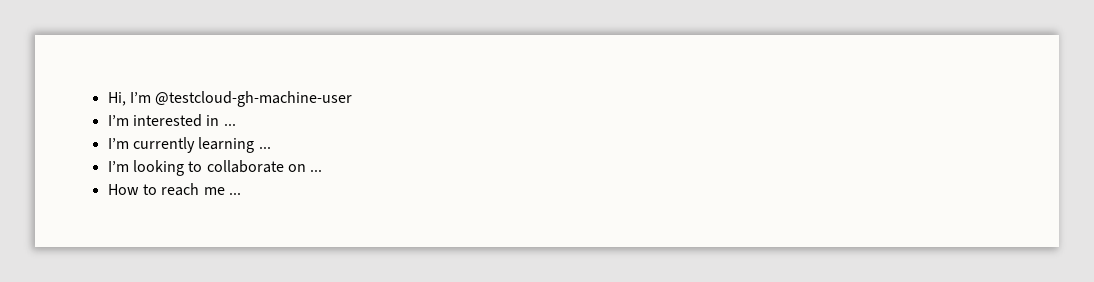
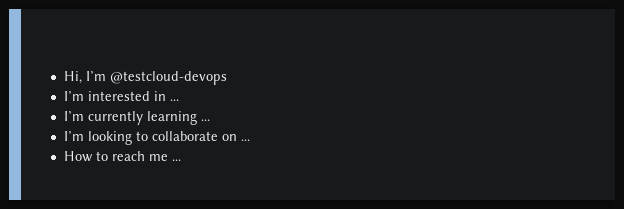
- Hi, I’m @testcloud-gh-machine-user
+ Hi, I’m @testcloud-devops

